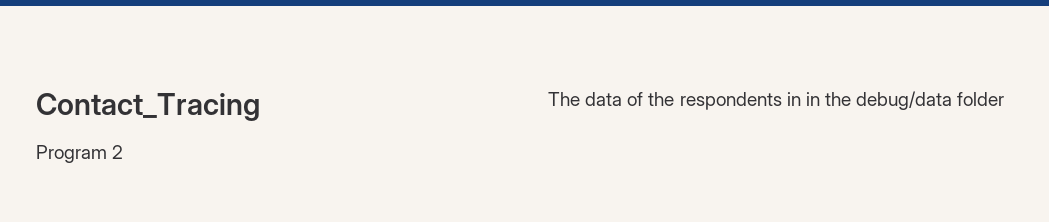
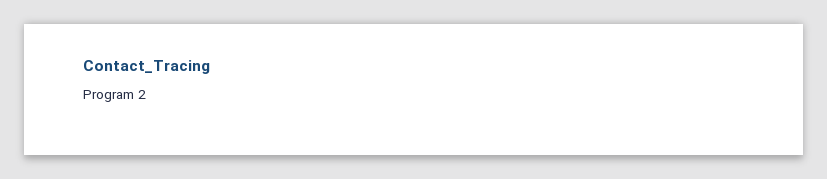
- The data of the respondents in in the debug/data folder

